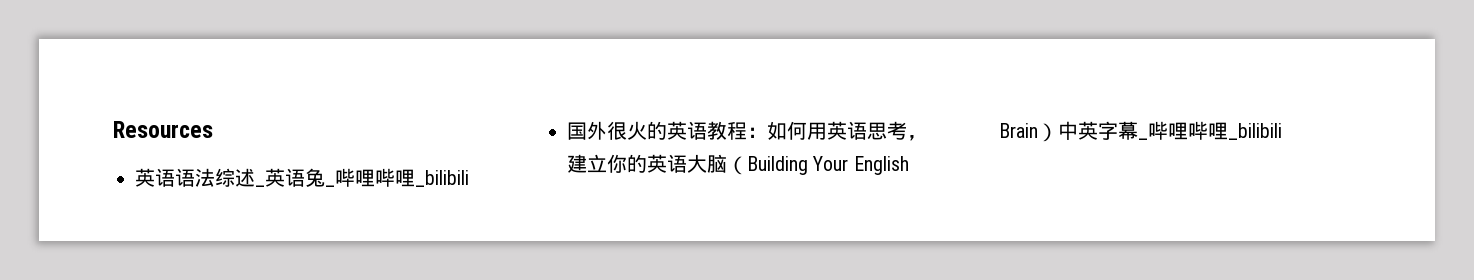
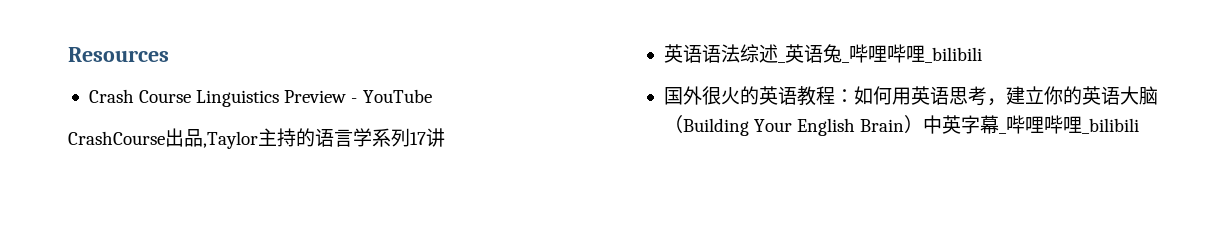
+ Crash Course Linguistics Preview - YouTube
+ CrashCourse出品,Taylor主持的语言学系列17讲

